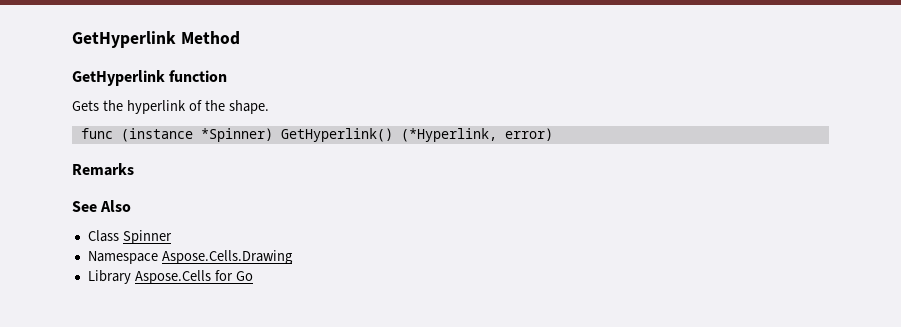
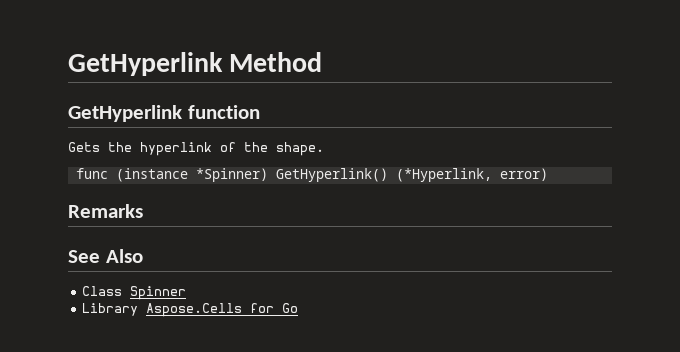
- Namespace Aspose.Cells.Drawing

